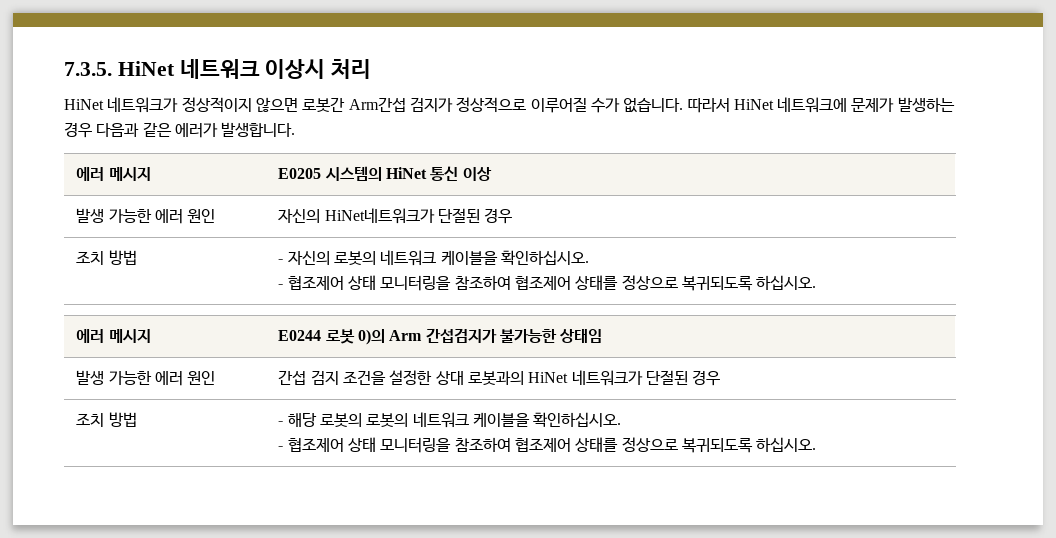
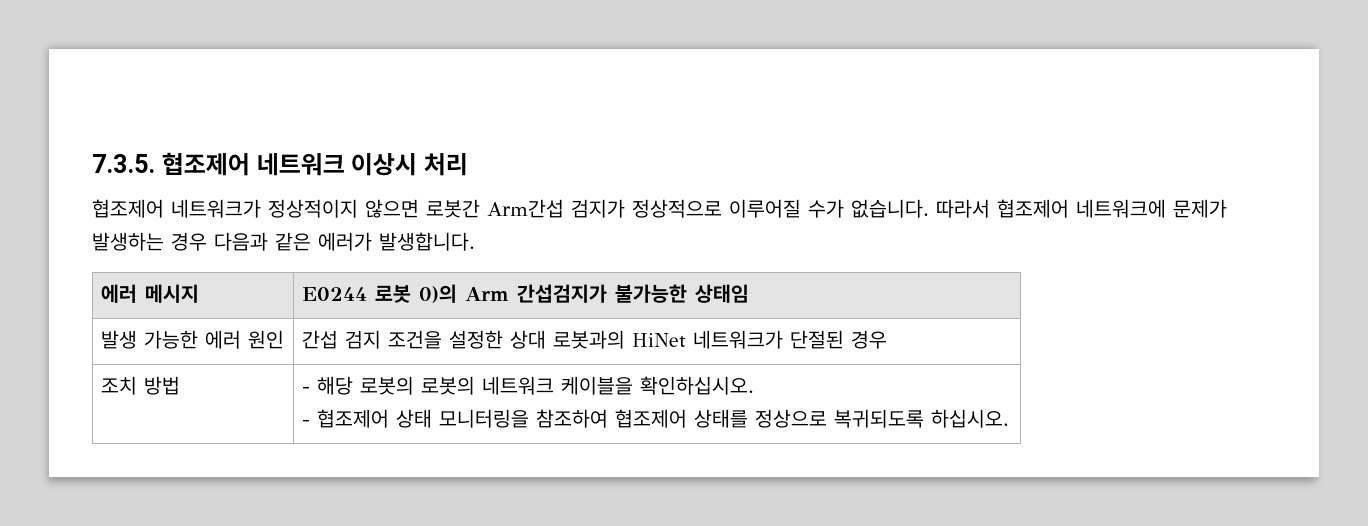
- 7.3.5. HiNet 네트워크 이상시 처리
+ 7.3.5. 협조제어 네트워크 이상시 처리
- HiNet 네트워크가 정상적이지 않으면 로봇간 Arm간섭 검지가 정상적으로 이루어질 수가 없습니다.
+ 협조제어 네트워크가 정상적이지 않으면 로봇간 Arm간섭 검지가 정상적으로 이루어질 수가 없습니다.
- 따라서 HiNet 네트워크에 문제가 발생하는 경우 다음과 같은 에러가 발생합니다.
+ 따라서 협조제어 네트워크에 문제가 발생하는 경우 다음과 같은 에러가 발생합니다.
- 에러 메시지 | E0205 시스템의 HiNet 통신 이상
- 발생 가능한 에러 원인 | 자신의 HiNet네트워크가 단절된 경우
- 조치 방법 | - 자신의 로봇의 네트워크 케이블을 확인하십시오.
- - 협조제어 상태 모니터링을 참조하여 협조제어 상태를 정상으로 복귀되도록 하십시오.

